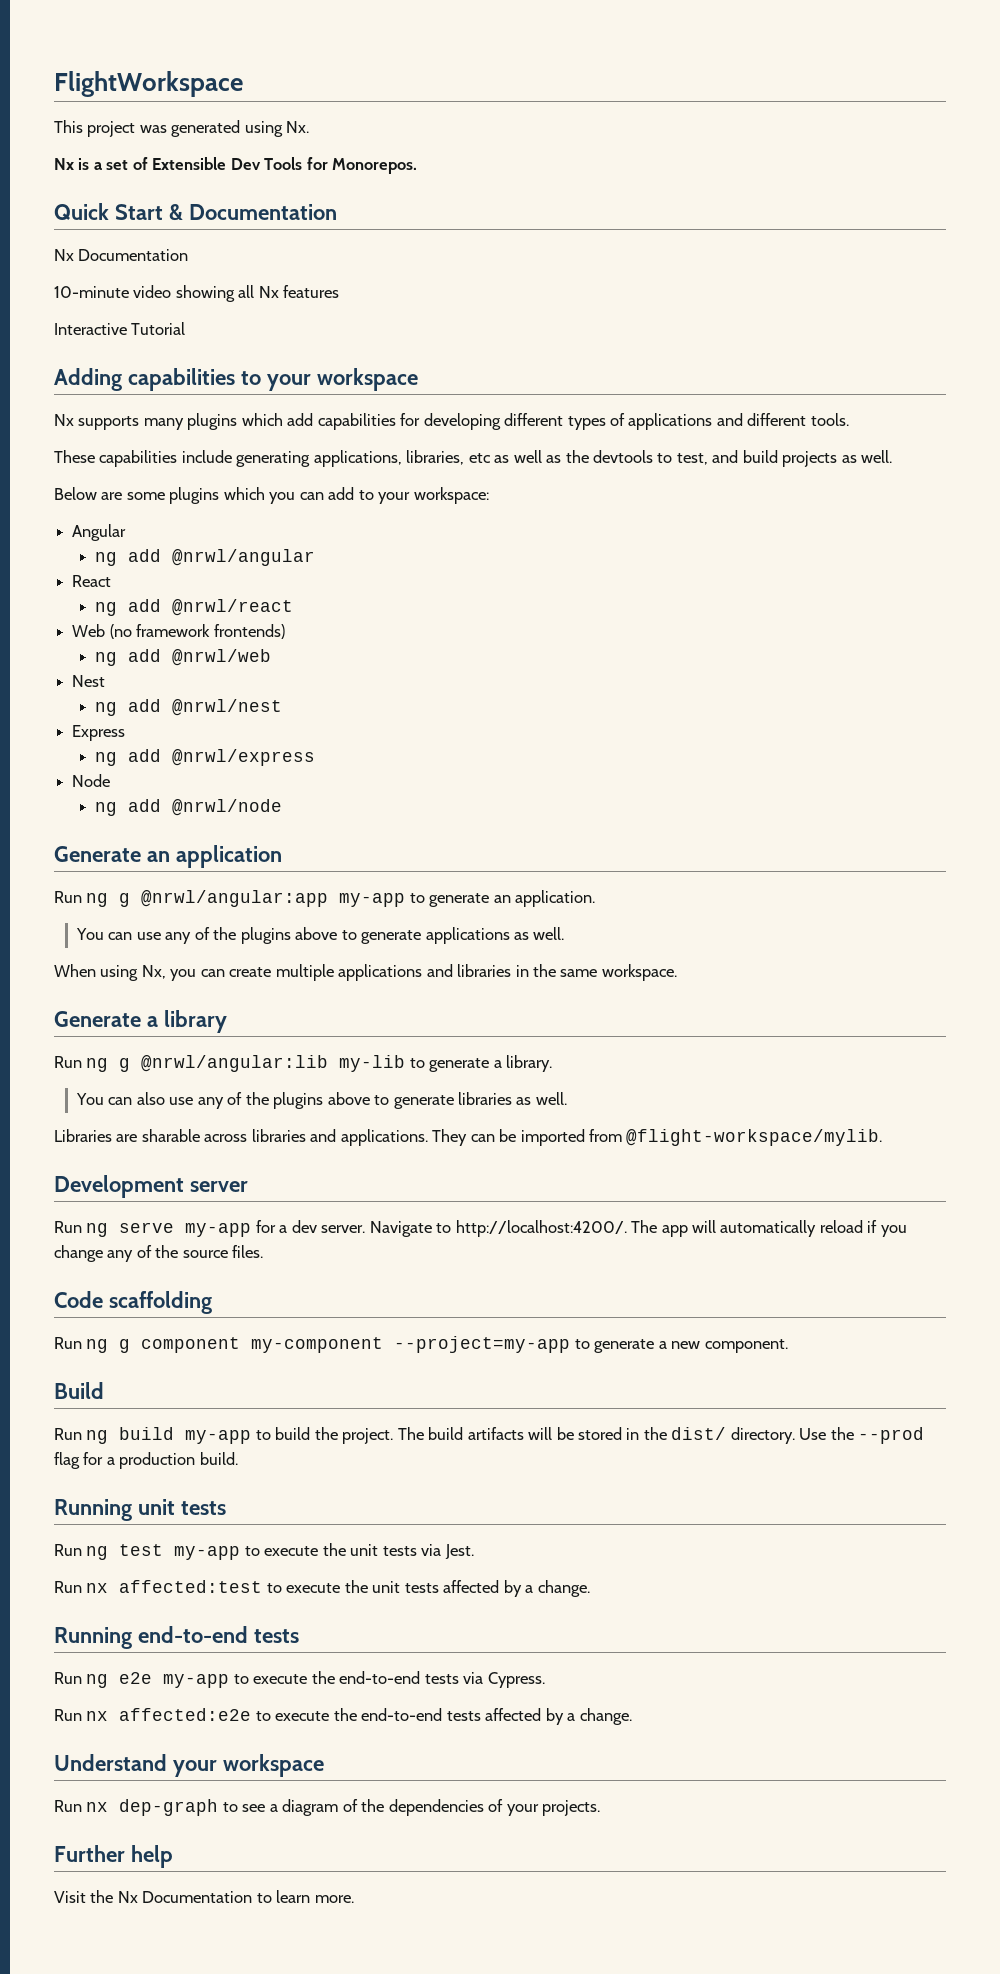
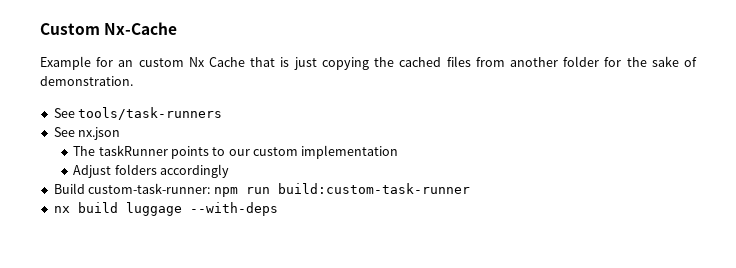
- FlightWorkspace
- This project was generated using Nx.
- Nx is a set of Extensible Dev Tools for Monorepos.
- Quick Start & Documentation
- Nx Documentation
- 10-minute video showing all Nx features
- Interactive Tutorial
- Adding capabilities to your workspace
- Nx supports many plugins which add capabilities for developing different types of applications and different tools.
- These capabilities include generating applications, libraries, etc as well as the devtools to test, and build projects as well.
- Below are some plugins which you can add to your workspace:
- Angular
- ng add @nrwl/angular
- React
- ng add @nrwl/react
- Web (no framework frontends)
- ng add @nrwl/web
- Nest
- ng add @nrwl/nest
- Express
- ng add @nrwl/express
- Node
- ng add @nrwl/node
- Generate an application
- Run ng g @nrwl/angular:app my-app to generate an application.
- You can use any of the plugins above to generate applications as well.
- When using Nx, you can create multiple applications and libraries in the same workspace.
- Generate a library
- Run ng g @nrwl/angular:lib my-lib to generate a library.
- You can also use any of the plugins above to generate libraries as well.
- Libraries are sharable across libraries and applications. They can be imported from @flight-workspace/mylib.
- Development server
- Run ng serve my-app for a dev server. Navigate to http://localhost:4200/. The app will automatically reload if you change any of the source files.
- Code scaffolding
- Run ng g component my-component --project=my-app to generate a new component.
- Build
- Run ng build my-app to build the project. The build artifacts will be stored in the dist/ directory. Use the --prod flag for a production build.
- Running unit tests
- Run ng test my-app to execute the unit tests via Jest.
- Run nx affected:test to execute the unit tests affected by a change.
- Running end-to-end tests
- Run ng e2e my-app to execute the end-to-end tests via Cypress.
- Run nx affected:e2e to execute the end-to-end tests affected by a change.
- Understand your workspace
- Run nx dep-graph to see a diagram of the dependencies of your projects.
- Further help
- Visit the Nx Documentation to learn more.
+ Custom Nx-Cache
+ Example for an custom Nx Cache that is just copying the cached files from another folder for the sake of demonstration.
+ See tools/task-runners
+ See nx.json
+ The taskRunner points to our custom implementation
+ Adjust folders accordingly
+ Build custom-task-runner: npm run build:custom-task-runner
+ nx build luggage --with-deps

